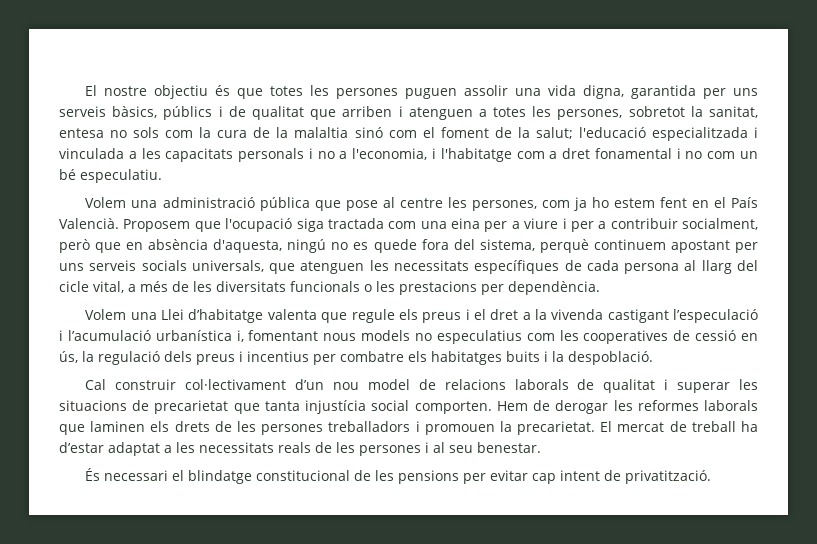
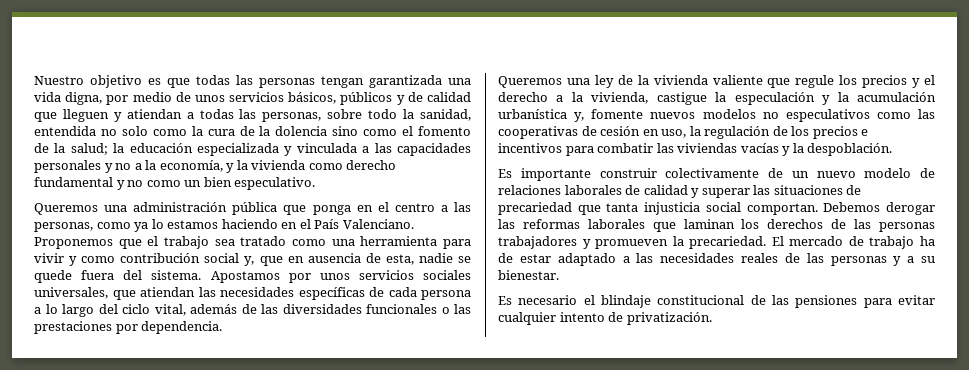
- El nostre objectiu és que totes les persones puguen assolir una vida digna, garantida per uns serveis bàsics, públics i de qualitat que arriben i atenguen a totes les persones, sobretot la sanitat, entesa no sols com la cura de la malaltia sinó com el foment de la salut; l'educació especialitzada i vinculada a les capacitats personals i no a l'economia, i l'habitatge com a dret fonamental i no com un bé especulatiu.
- Volem una administració pública que pose al centre les persones, com ja ho estem fent en el País Valencià. Proposem que l'ocupació siga tractada com una eina per a viure i per a contribuir socialment, però que en absència d'aquesta, ningú no es quede fora del sistema, perquè continuem apostant per uns serveis socials universals, que atenguen les necessitats específiques de cada persona al llarg del cicle vital, a més de les diversitats funcionals o les prestacions per dependència.
- Volem una Llei d’habitatge valenta que regule els preus i el dret a la vivenda castigant l’especulació i l’acumulació urbanística i, fomentant nous models no especulatius com les cooperatives de cessió en ús, la regulació dels preus i incentius per combatre els habitatges buits i la despoblació.
- Cal construir col·lectivament d’un nou model de relacions laborals de qualitat i superar les situacions de precarietat que tanta injustícia social comporten. Hem de derogar les reformes laborals que laminen els drets de les persones treballadors i promouen la precarietat. El mercat de treball ha d’estar adaptat a les necessitats reals de les persones i al seu benestar.
- És necessari el blindatge constitucional de les pensions per evitar cap intent de privatització.
+ Nuestro objetivo es que todas las personas tengan garantizada una vida digna, por medio de unos servicios básicos, públicos y de calidad que lleguen y atiendan a todas las personas, sobre todo la sanidad, entendida no solo como la cura de la dolencia sino como el fomento de la salud; la educación especializada y vinculada a las capacidades personales y no a la economía, y la vivienda como derecho fundamental y no como un bien especulativo.
+ Queremos una administración pública que ponga en el centro a las personas, como ya lo estamos haciendo en el País Valenciano. Proponemos que el trabajo sea tratado como una herramienta para vivir y como contribución social y, que en ausencia de esta, nadie se quede fuera del sistema. Apostamos por unos servicios sociales universales, que atiendan las necesidades específicas de cada persona a lo largo del ciclo vital, además de las diversidades funcionales o las prestaciones por dependencia.
+ Queremos una ley de la vivienda valiente que regule los precios y el derecho a la vivienda, castigue la especulación y la acumulación urbanística y, fomente nuevos modelos no especulativos como las cooperativas de cesión en uso, la regulación de los precios e incentivos para combatir las viviendas vacías y la despoblación.
+ Es importante construir colectivamente de un nuevo modelo de relaciones laborales de calidad y superar las situaciones de precariedad que tanta injusticia social comportan. Debemos derogar las reformas laborales que laminan los derechos de las personas trabajadores y promueven la precariedad. El mercado de trabajo ha de estar adaptado a las necesidades reales de las personas y a su bienestar.
+ Es necesario el blindaje constitucional de las pensiones para evitar cualquier intento de privatización.

